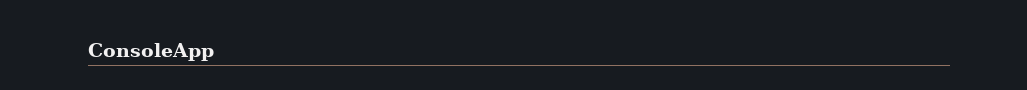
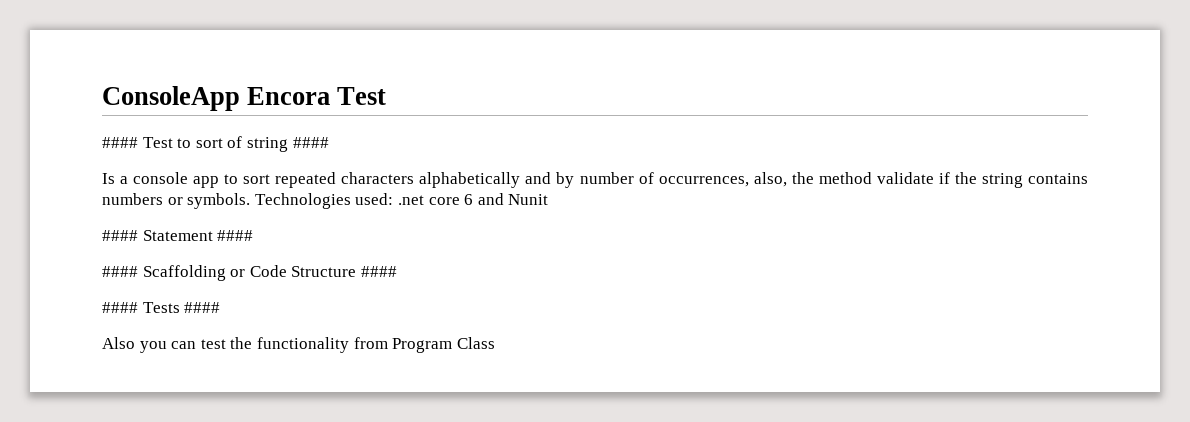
- ConsoleApp
+ ConsoleApp Encora Test
+ #### Test to sort of string ####
+ Is a console app to sort repeated characters alphabetically and by number of occurrences, also, the method validate if the string contains numbers or symbols. Technologies used: .net core 6 and Nunit
+ #### Statement ####
+ #### Scaffolding or Code Structure ####
+ #### Tests ####
+ Also you can test the functionality from Program Class

